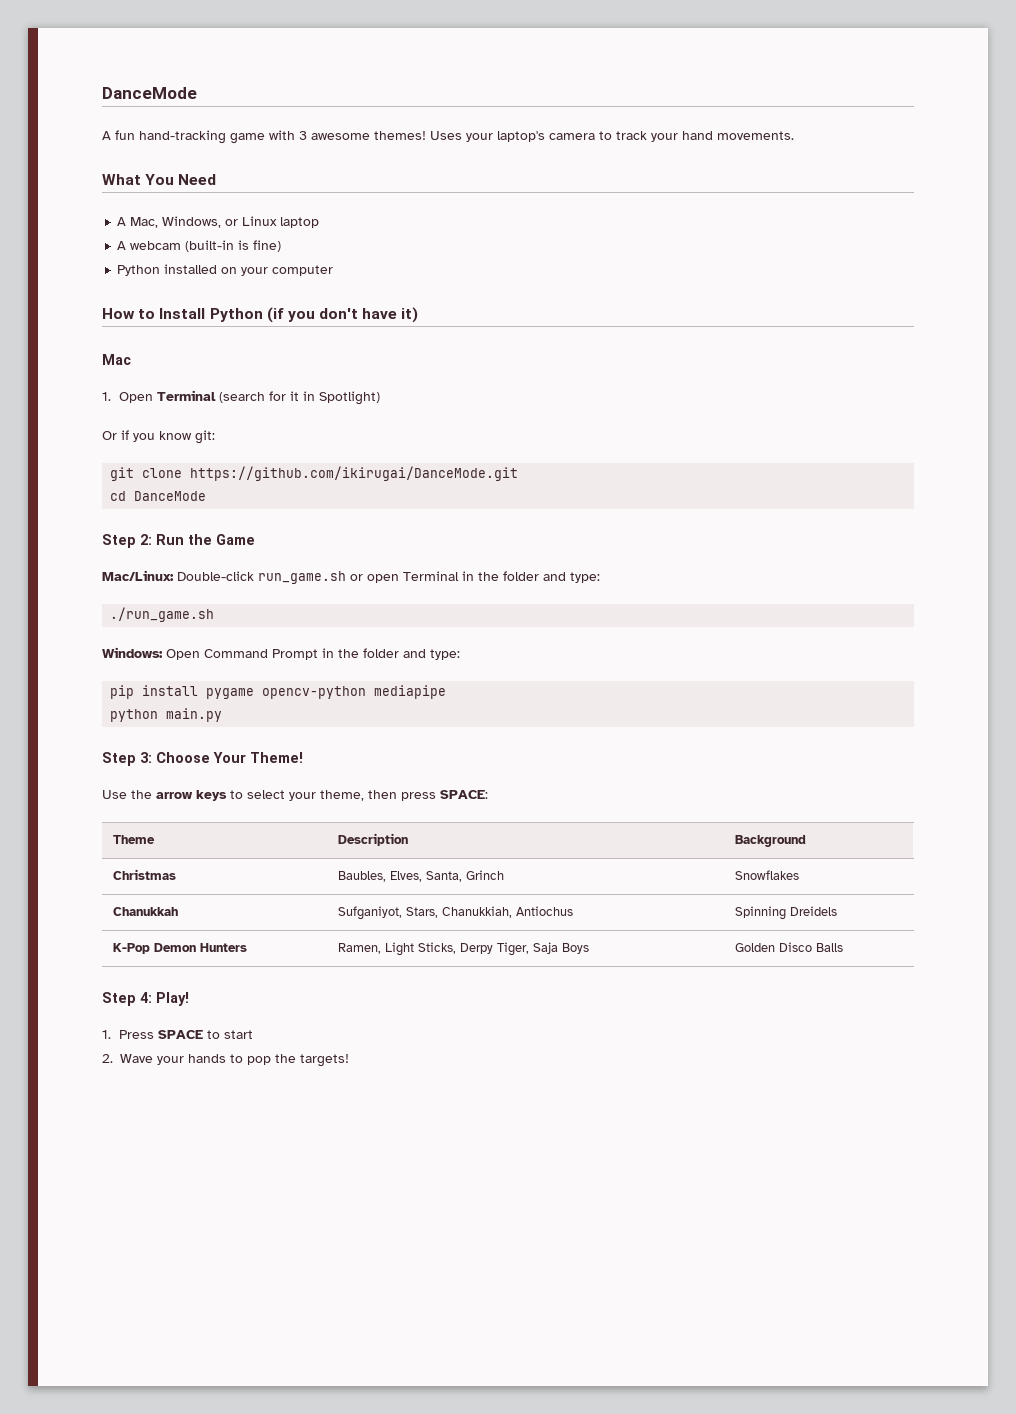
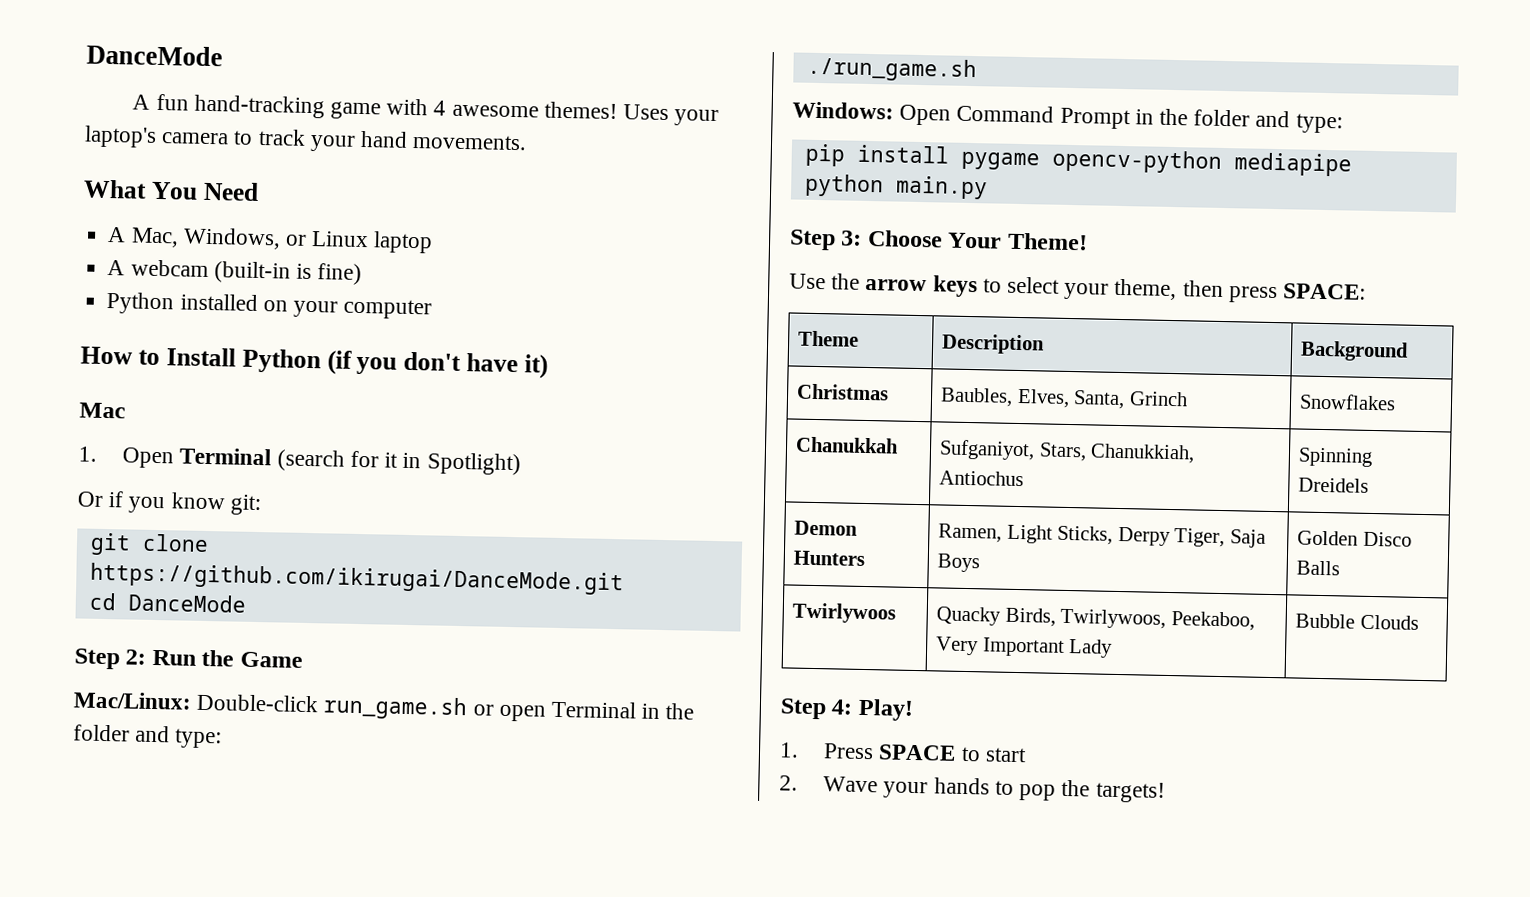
- A fun hand-tracking game with 3 awesome themes!
+ A fun hand-tracking game with 4 awesome themes!
- K-Pop Demon Hunters | Ramen, Light Sticks, Derpy Tiger, Saja Boys | Golden Disco Balls
+ Demon Hunters | Ramen, Light Sticks, Derpy Tiger, Saja Boys | Golden Disco Balls
+ Twirlywoos | Quacky Birds, Twirlywoos, Peekaboo, Very Important Lady | Bubble Clouds

